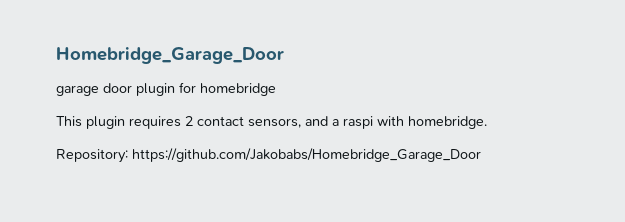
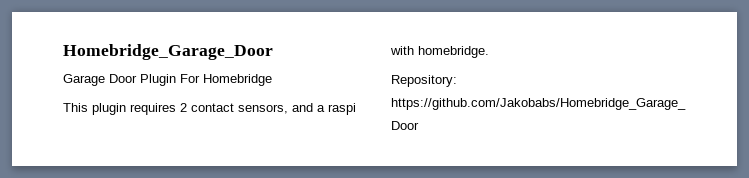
- garage door plugin for homebridge
+ Garage Door Plugin For Homebridge

